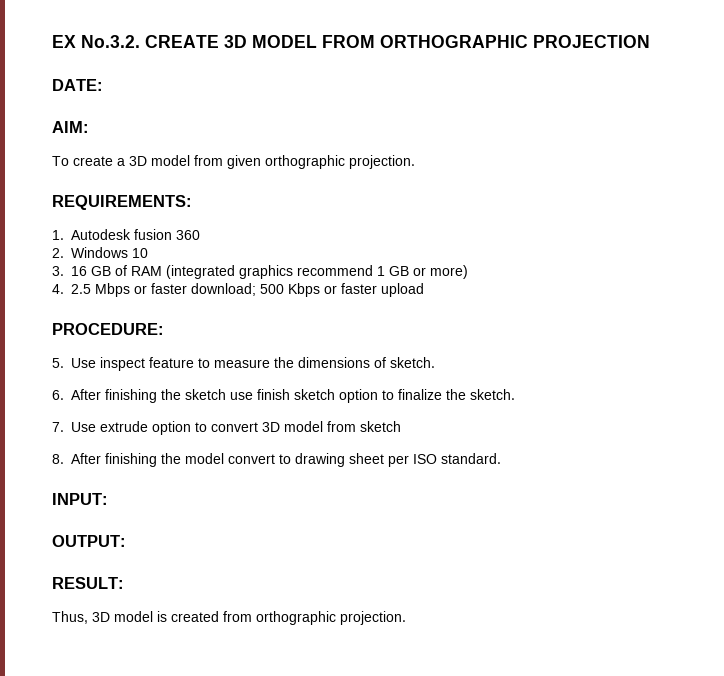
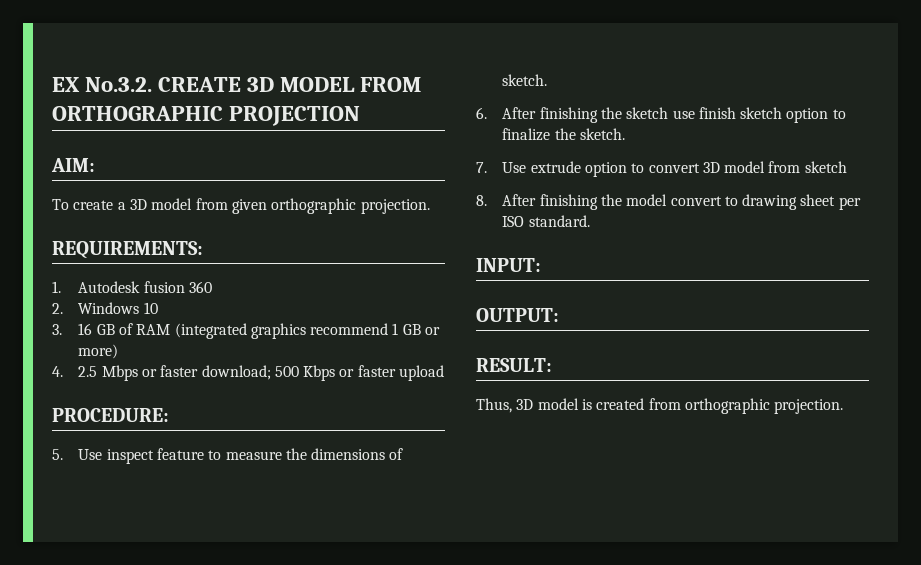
- DATE:

